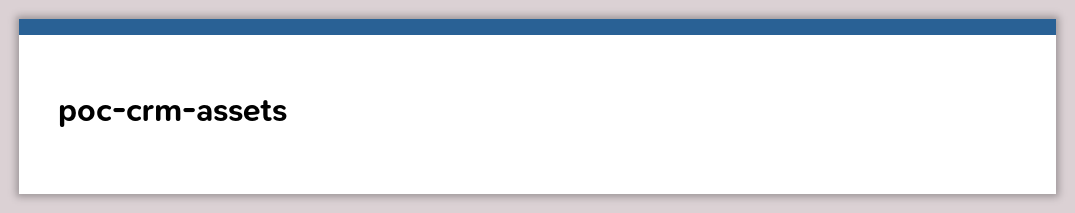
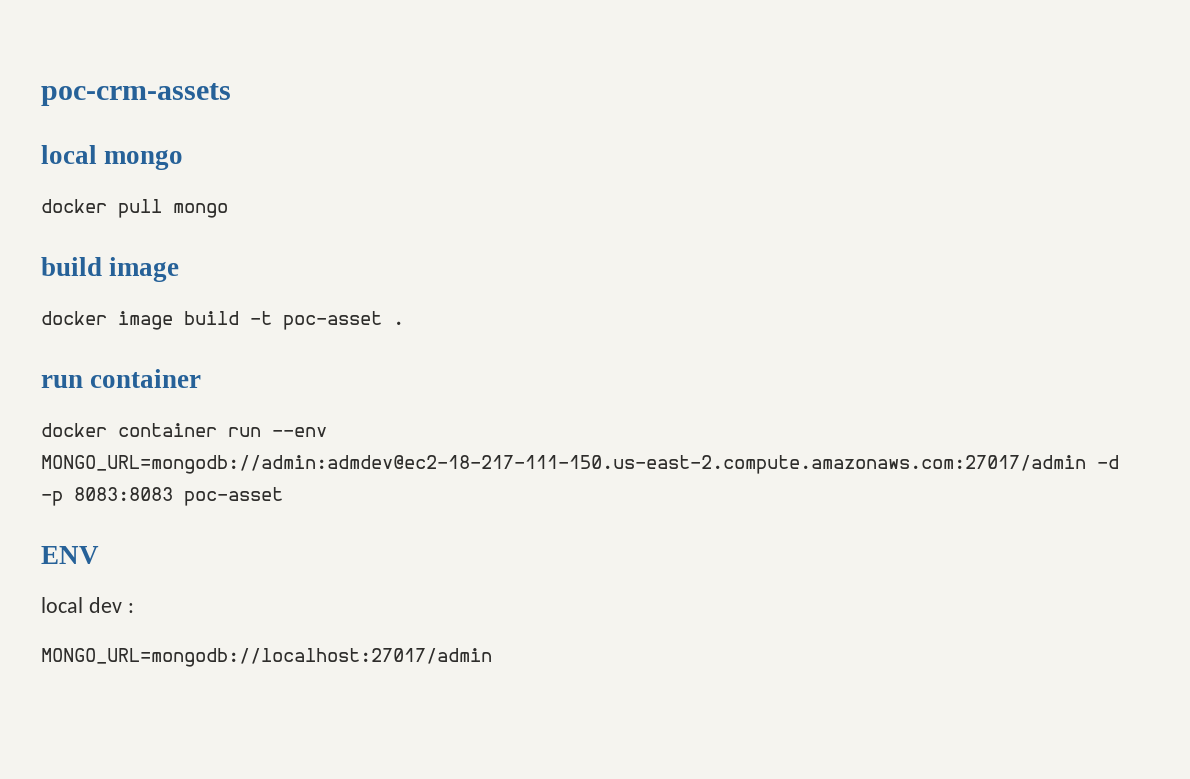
+ local mongo
+ docker pull mongo
+ build image
+ docker image build -t poc-asset .
+ run container
+ docker container run --env MONGO_URL=mongodb://admin:admdev@ec2-18-217-111-150.us-east-2.compute.amazonaws.com:27017/admin -d -p 8083:8083 poc-asset
+ ENV
+ local dev :
+ MONGO_URL=mongodb://localhost:27017/admin

